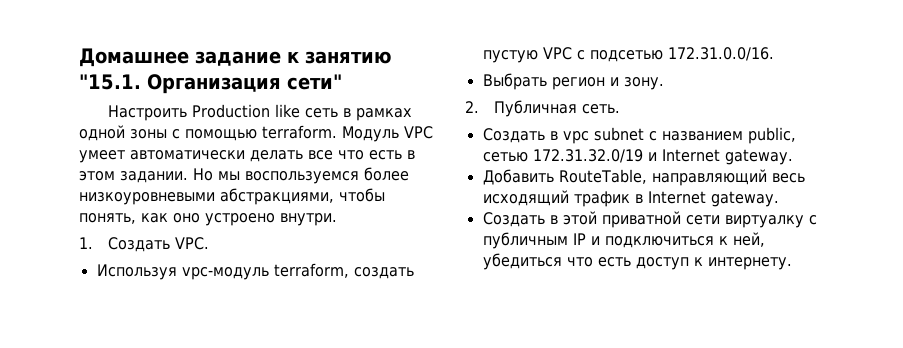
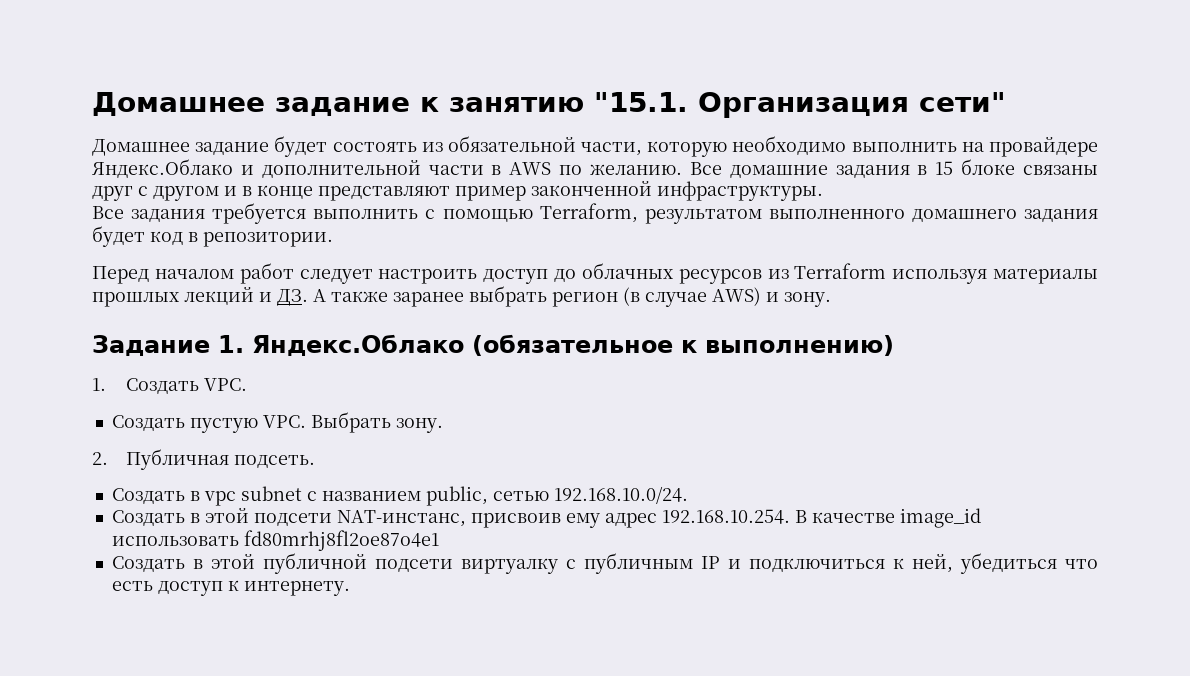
- Настроить Production like сеть в рамках одной зоны с помощью terraform. Модуль VPC умеет автоматически делать все что есть в этом задании. Но мы воспользуемся более низкоуровневыми абстракциями, чтобы понять, как оно устроено внутри.
+ Домашнее задание будет состоять из обязательной части, которую необходимо выполнить на провайдере Яндекс.Облако и дополнительной части в AWS по желанию. Все домашние задания в 15 блоке связаны друг с другом и в конце представляют пример законченной инфраструктуры.
+ Все задания требуется выполнить с помощью Terraform, результатом выполненного домашнего задания будет код в репозитории.
+ Перед началом работ следует настроить доступ до облачных ресурсов из Terraform используя материалы прошлых лекций и ДЗ. А также заранее выбрать регион (в случае AWS) и зону.
+ Задание 1. Яндекс.Облако (обязательное к выполнению)
  1. Создать VPC.
- Используя vpc-модуль terraform, создать пустую VPC с подсетью 172.31.0.0/16.
- Выбрать регион и зону.
+ Создать пустую VPC. Выбрать зону.
- 2. Публичная сеть.
+ 2. Публичная подсеть.
- Создать в vpc subnet с названием public, сетью 172.31.32.0/19 и Internet gateway.
- Добавить RouteTable, направляющий весь исходящий трафик в Internet gateway.
- Создать в этой приватной сети виртуалку с публичным IP и подключиться к ней, убедиться что есть доступ к интернету.
+ Создать в vpc subnet с названием public, сетью 192.168.10.0/24.
+ Создать в этой подсети NAT-инстанс, присвоив ему адрес 192.168.10.254. В качестве image_id использовать fd80mrhj8fl2oe87o4e1
+ Создать в этой публичной подсети виртуалку с публичным IP и подключиться к ней, убедиться что есть доступ к интернету.

